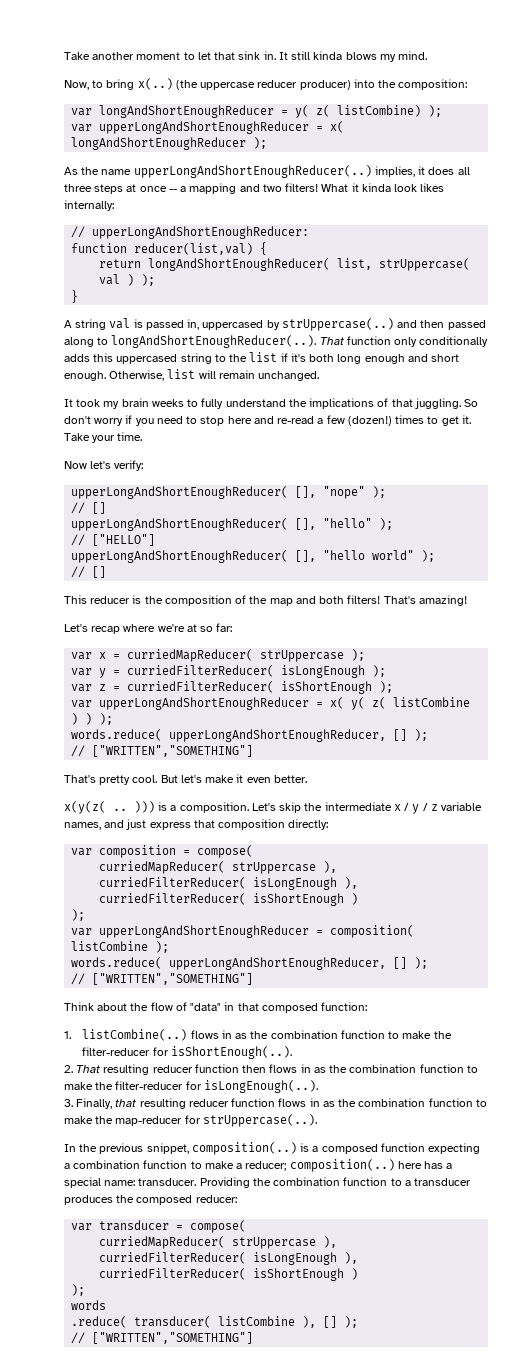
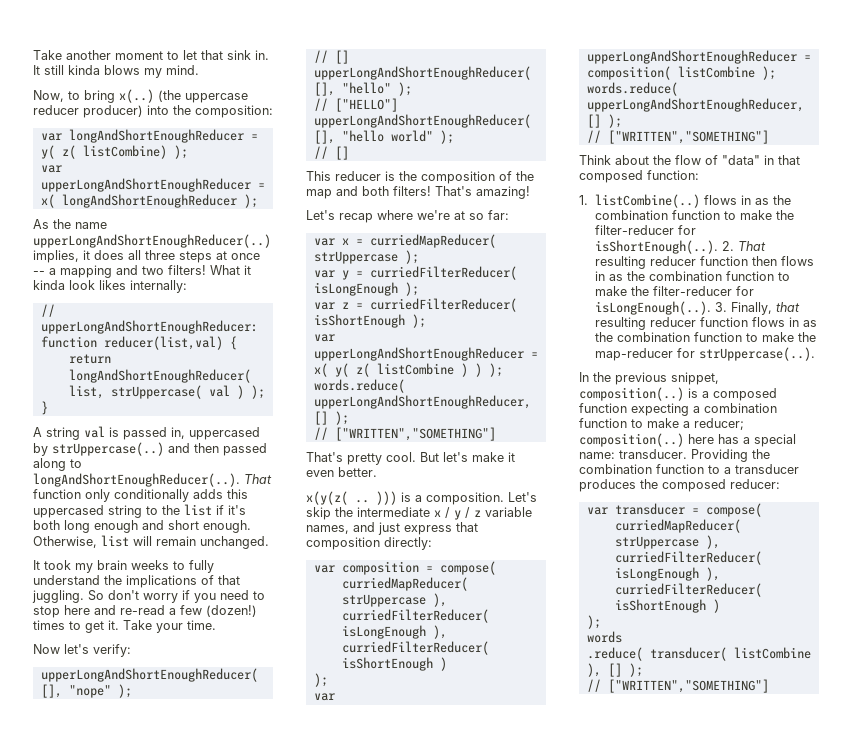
- 1. listCombine(..) flows in as the combination function to make the filter-reducer for isShortEnough(..).
- 2. That resulting reducer function then flows in as the combination function to make the filter-reducer for isLongEnough(..).
- 3. Finally, that resulting reducer function flows in as the combination function to make the map-reducer for strUppercase(..).
+ 1. listCombine(..) flows in as the combination function to make the filter-reducer for isShortEnough(..). 2. That resulting reducer function then flows in as the combination function to make the filter-reducer for isLongEnough(..). 3. Finally, that resulting reducer function flows in as the combination function to make the map-reducer for strUppercase(..).

